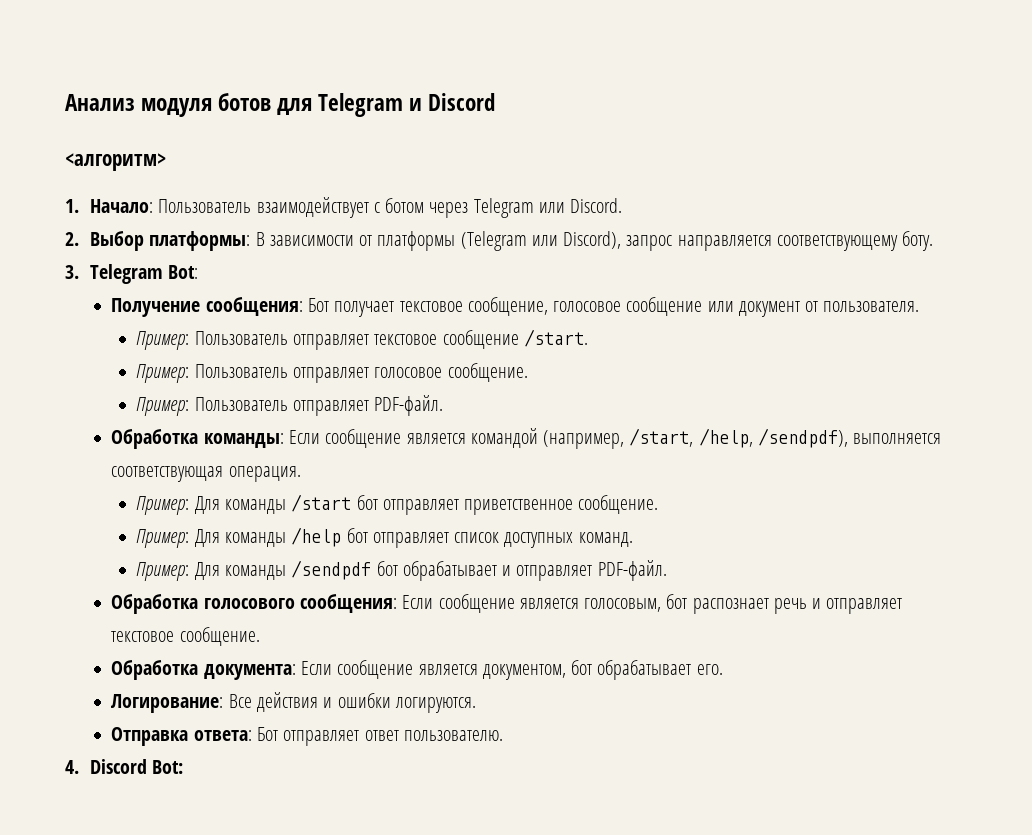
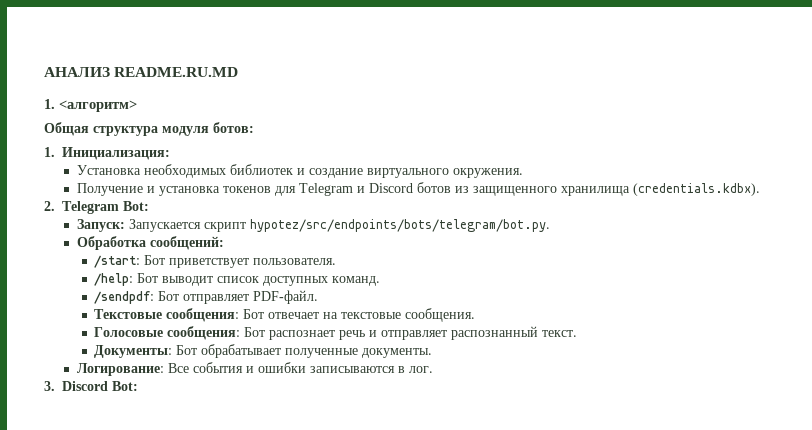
- Анализ модуля ботов для Telegram и Discord
- <алгоритм>
- 1. Начало: Пользователь взаимодействует с ботом через Telegram или Discord.
- 2. Выбор платформы: В зависимости от платформы (Telegram или Discord), запрос направляется соответствующему боту.
- 3. Telegram Bot:
- Получение сообщения: Бот получает текстовое сообщение, голосовое сообщение или документ от пользователя.
- Пример: Пользователь отправляет текстовое сообщение /start.
- Пример: Пользователь отправляет голосовое сообщение.
- Пример: Пользователь отправляет PDF-файл.
- Обработка команды: Если сообщение является командой (например, /start, /help, /sendpdf), выполняется соответствующая операция.
- Пример: Для команды /start бот отправляет приветственное сообщение.
- Пример: Для команды /help бот отправляет список доступных команд.
- Пример: Для команды /sendpdf бот обрабатывает и отправляет PDF-файл.
- Обработка голосового сообщения: Если сообщение является голосовым, бот распознает речь и отправляет текстовое сообщение.
- Обработка документа: Если сообщение является документом, бот обрабатывает его.
+ АНАЛИЗ README.RU.MD
+ 1. <алгоритм>
+ Общая структура модуля ботов:
+ 1. Инициализация:
+ Установка необходимых библиотек и создание виртуального окружения.
+ Получение и установка токенов для Telegram и Discord ботов из защищенного хранилища (credentials.kdbx).
+ 2. Telegram Bot:
+ Запуск: Запускается скрипт hypotez/src/endpoints/bots/telegram/bot.py.
+ Обработка сообщений:
+ /start: Бот приветствует пользователя.
+ /help: Бот выводит список доступных команд.
+ /sendpdf: Бот отправляет PDF-файл.
+ Текстовые сообщения: Бот отвечает на текстовые сообщения.
+ Голосовые сообщения: Бот распознает речь и отправляет распознанный текст.
+ Документы: Бот обрабатывает полученные документы.
- Логирование: Все действия и ошибки логируются.
- Отправка ответа: Бот отправляет ответ пользователю.
- 4. Discord Bot:
+ Логирование: Все события и ошибки записываются в лог.
+ 3. Discord Bot:

